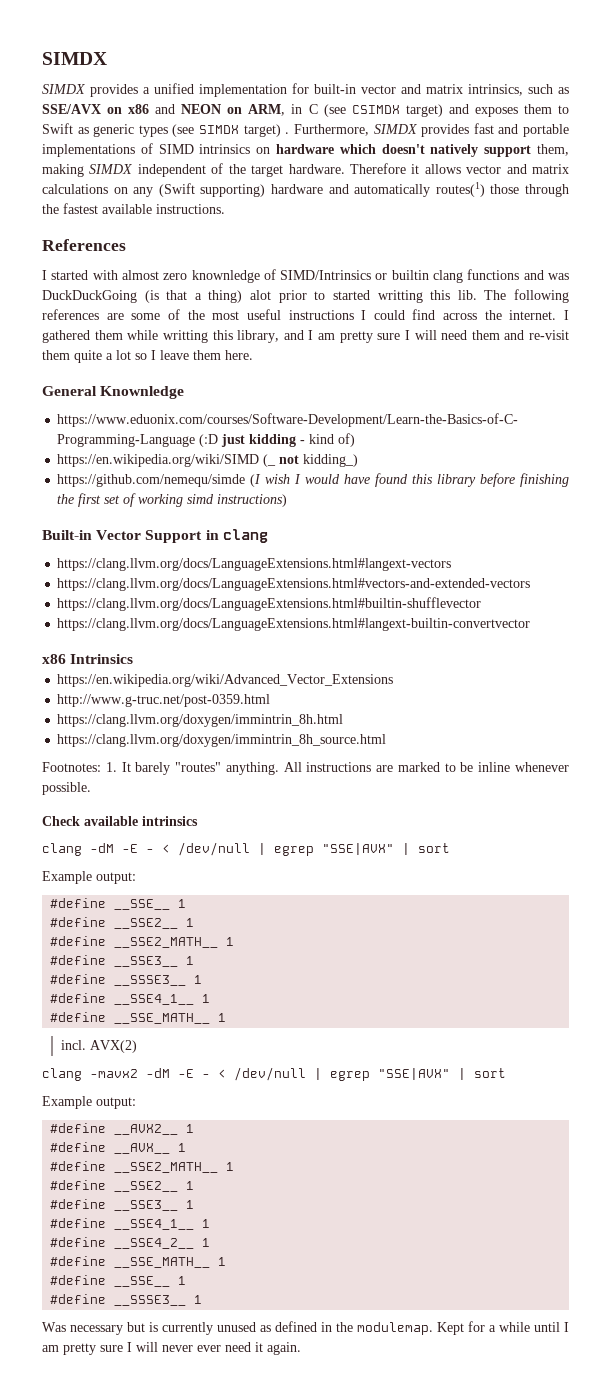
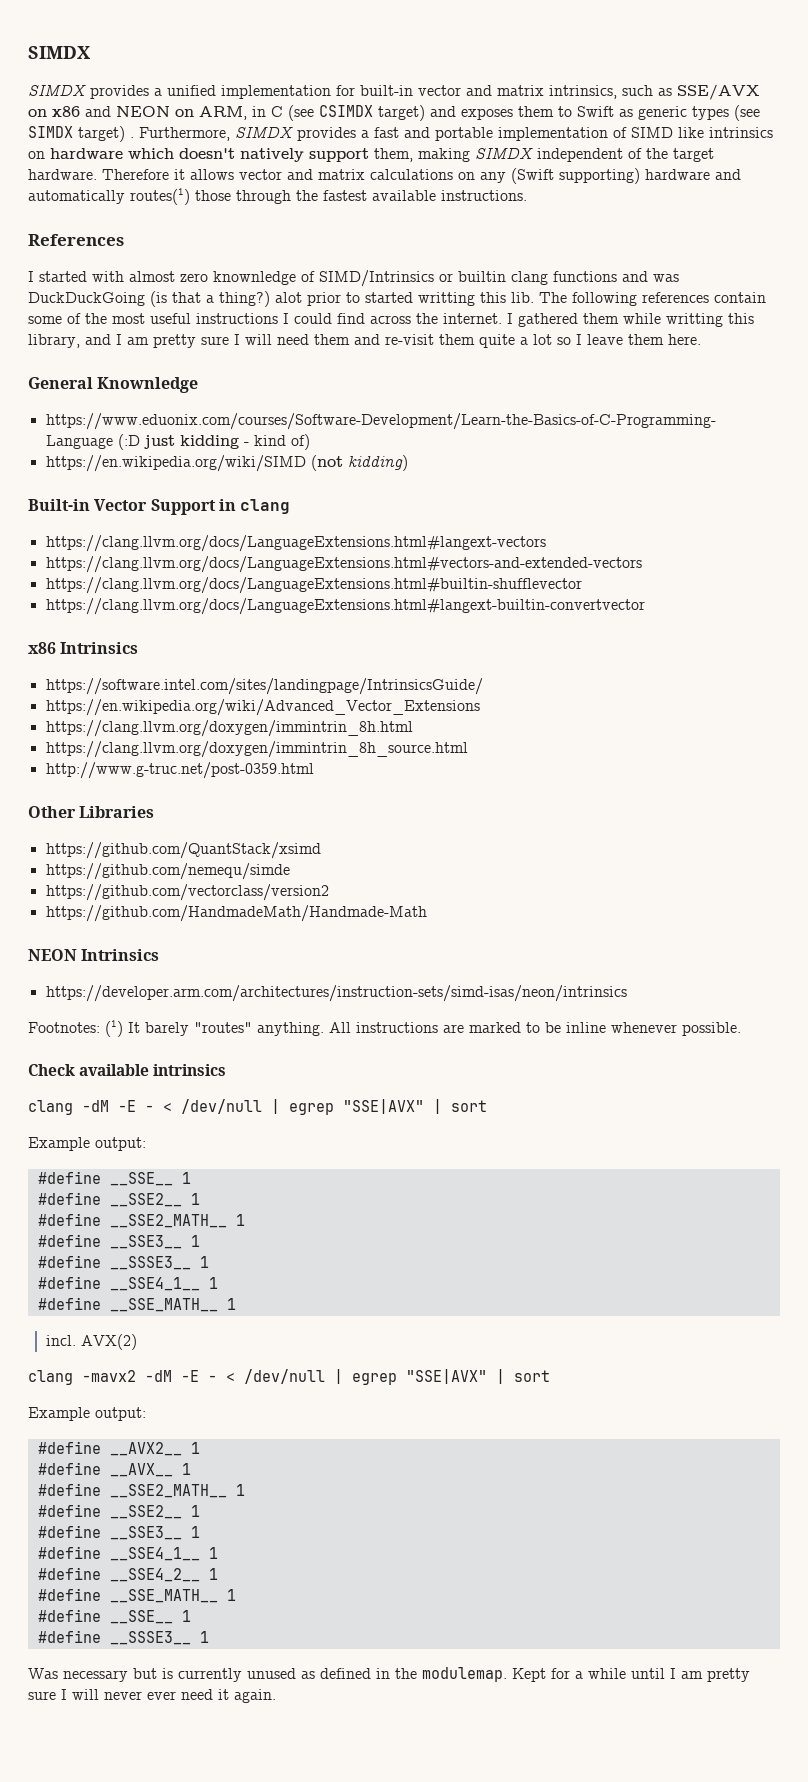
- Furthermore, SIMDX provides fast and portable implementations of SIMD intrinsics on hardware which doesn't natively support them, making SIMDX independent of the target hardware.
+ Furthermore, SIMDX provides a fast and portable implementation of SIMD like intrinsics on hardware which doesn't natively support them, making SIMDX independent of the target hardware.
- I started with almost zero knownledge of SIMD/Intrinsics or builtin clang functions and was DuckDuckGoing (is that a thing) alot prior to started writting this lib.
+ I started with almost zero knownledge of SIMD/Intrinsics or builtin clang functions and was DuckDuckGoing (is that a thing?) alot prior to started writting this lib.
- The following references are some of the most useful instructions I could find across the internet.
+ The following references contain some of the most useful instructions I could find across the internet.
- https://en.wikipedia.org/wiki/SIMD (_ not kidding_)
- https://github.com/nemequ/simde (I wish I would have found this library before finishing the first set of working simd instructions)
+ https://en.wikipedia.org/wiki/SIMD (not kidding)
+ https://software.intel.com/sites/landingpage/IntrinsicsGuide/
- http://www.g-truc.net/post-0359.html
+ http://www.g-truc.net/post-0359.html
+ Other Libraries
+ https://github.com/QuantStack/xsimd
+ https://github.com/nemequ/simde
+ https://github.com/vectorclass/version2
+ https://github.com/HandmadeMath/Handmade-Math
+ NEON Intrinsics
+ https://developer.arm.com/architectures/instruction-sets/simd-isas/neon/intrinsics
- Footnotes: 1. It barely "routes" anything.
+ Footnotes: (1) It barely "routes" anything.

